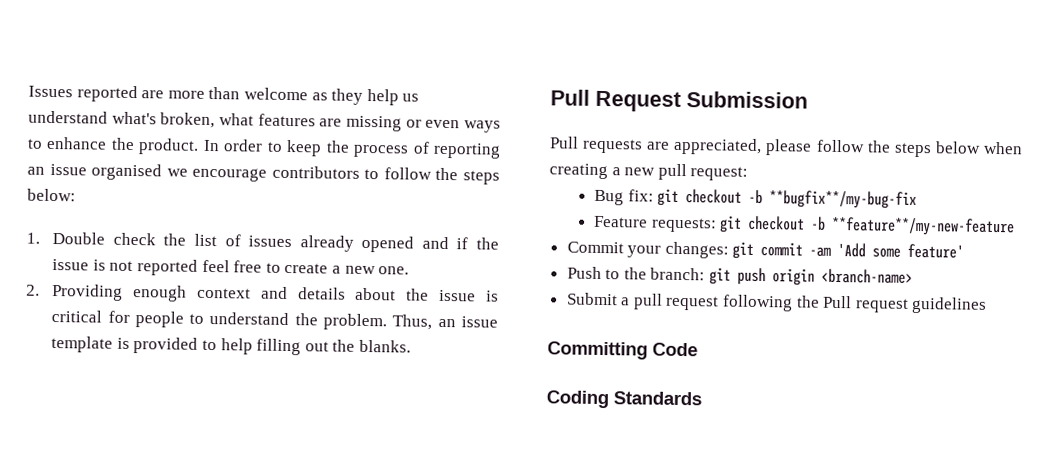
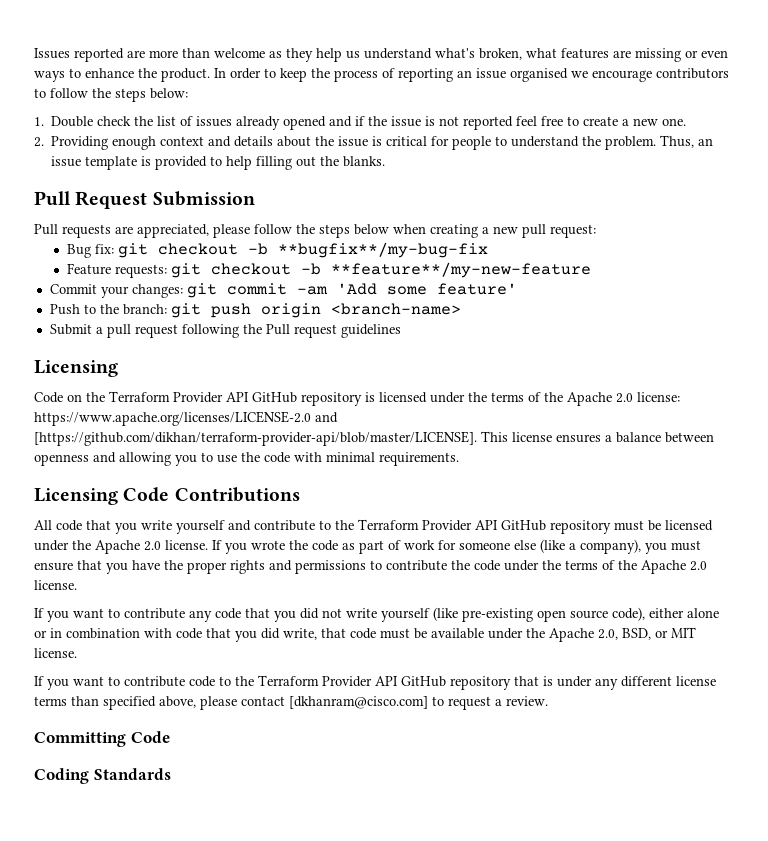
  Submit a pull request following the Pull request guidelines
+ Licensing
+ Code on the Terraform Provider API GitHub repository is licensed under the terms of the Apache 2.0 license: https://www.apache.org/licenses/LICENSE-2.0 and [https://github.com/dikhan/terraform-provider-api/blob/master/LICENSE]. This license ensures a balance between openness and allowing you to use the code with minimal requirements.
+ Licensing Code Contributions
+ All code that you write yourself and contribute to the Terraform Provider API GitHub repository must be licensed under the Apache 2.0 license. If you wrote the code as part of work for someone else (like a company), you must ensure that you have the proper rights and permissions to contribute the code under the terms of the Apache 2.0 license.
+ If you want to contribute any code that you did not write yourself (like pre-existing open source code), either alone or in combination with code that you did write, that code must be available under the Apache 2.0, BSD, or MIT license.
+ If you want to contribute code to the Terraform Provider API GitHub repository that is under any different license terms than specified above, please contact [dkhanram@cisco.com] to request a review.

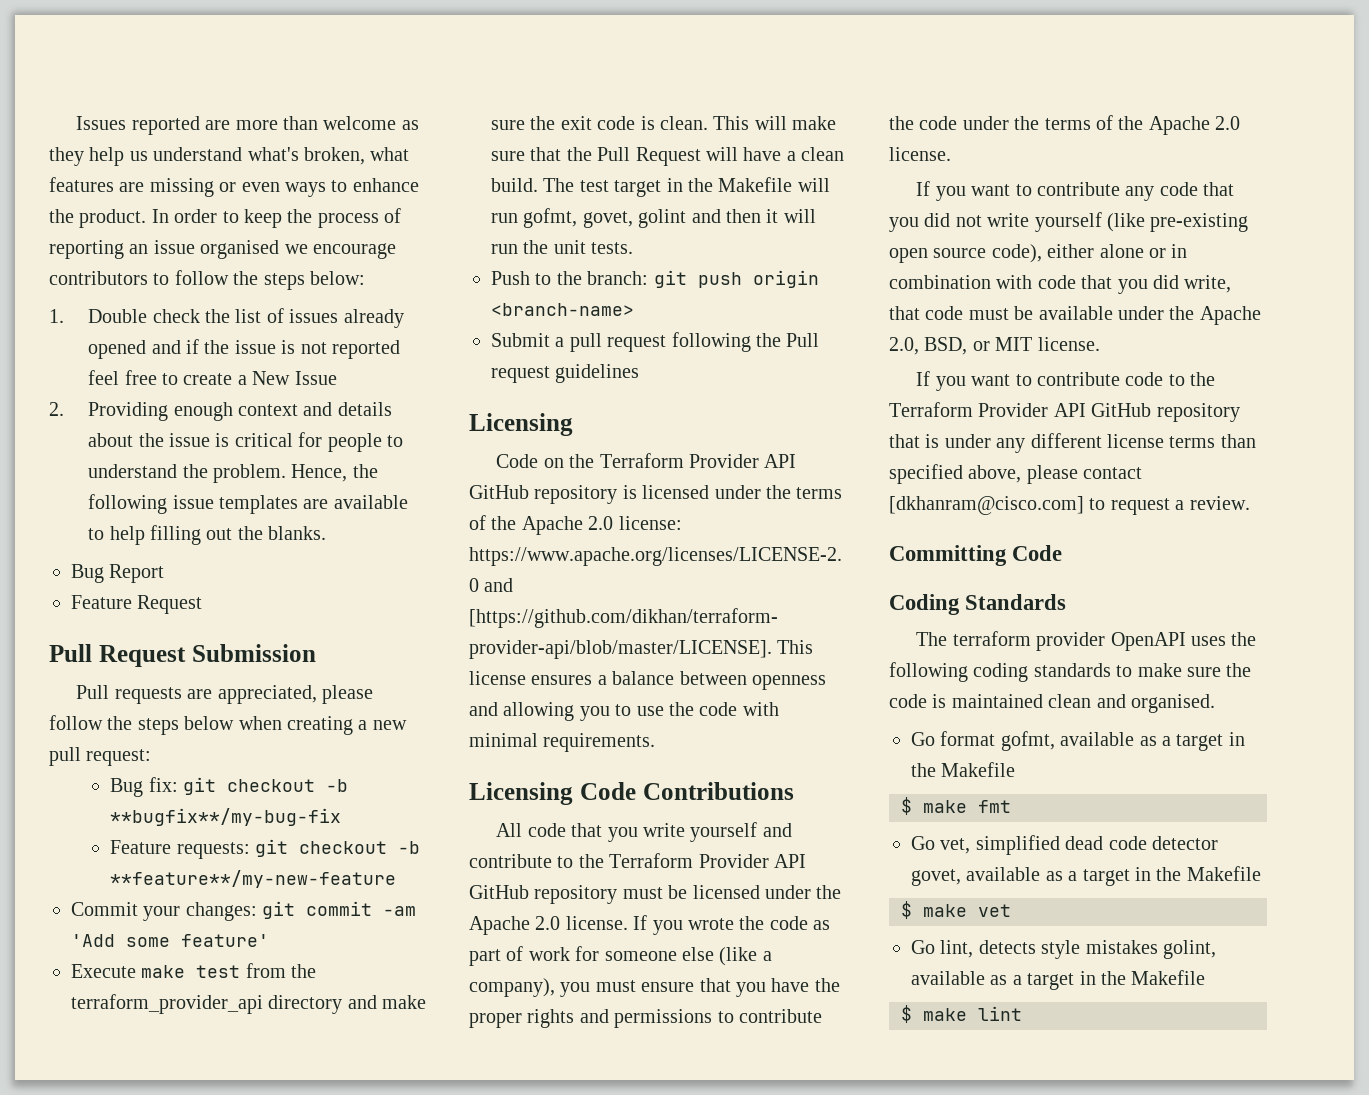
- 1. Double check the list of issues already opened and if the issue is not reported feel free to create a new one.
+ 1. Double check the list of issues already opened and if the issue is not reported feel free to create a New Issue
- Thus, an issue template is provided to help filling out the blanks.
+ Hence, the following issue templates are available to help filling out the blanks.
+ Bug Report
+ Feature Request
+ Execute make test from the terraform_provider_api directory and make sure the exit code is clean. This will make sure that the Pull Request will have a clean build. The test target in the Makefile will run gofmt, govet, golint and then it will run the unit tests.
+ The terraform provider OpenAPI uses the following coding standards to make sure the code is maintained clean and organised.
+ Go format gofmt, available as a target in the Makefile
+ $ make fmt
+ Go vet, simplified dead code detector govet, available as a target in the Makefile
+ $ make vet
+ Go lint, detects style mistakes golint, available as a target in the Makefile
+ $ make lint

